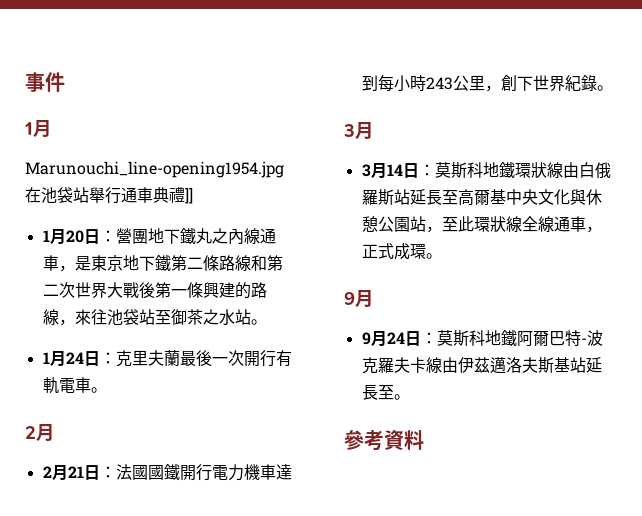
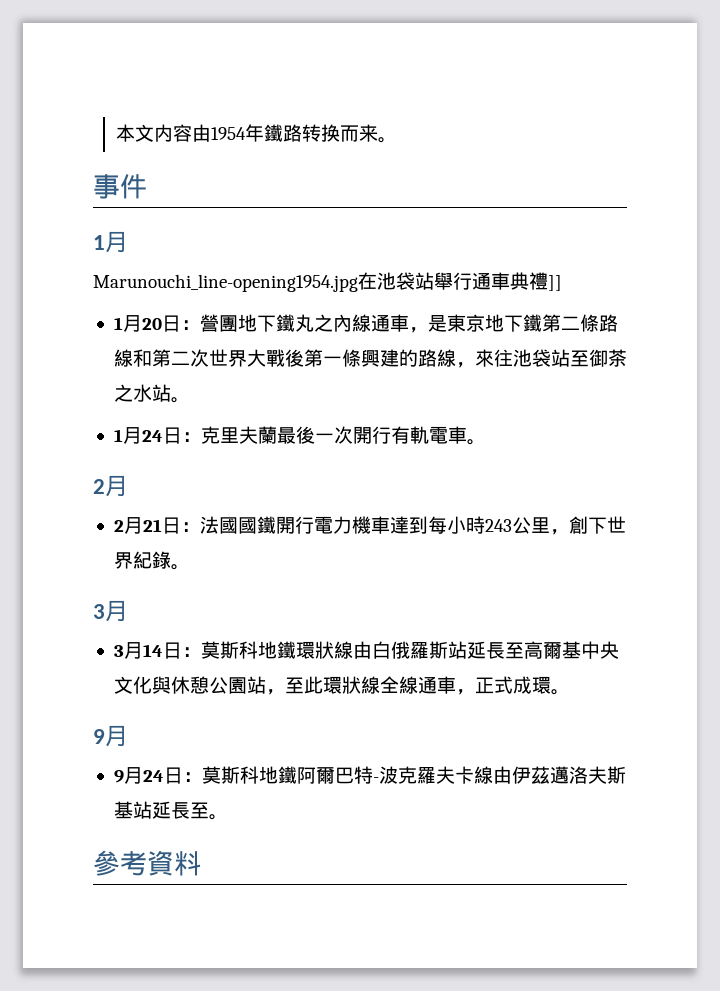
+ 本文内容由1954年鐵路转换而来。

